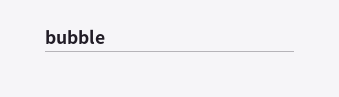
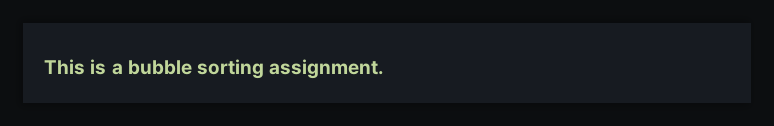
- bubble
+ This is a bubble sorting assignment.

